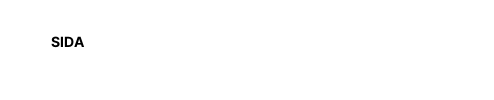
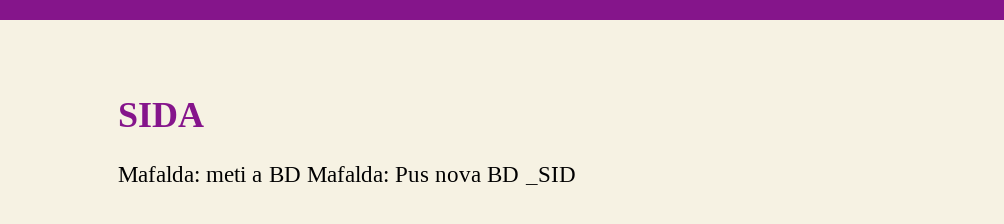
+ Mafalda: meti a BD Mafalda: Pus nova BD _SID

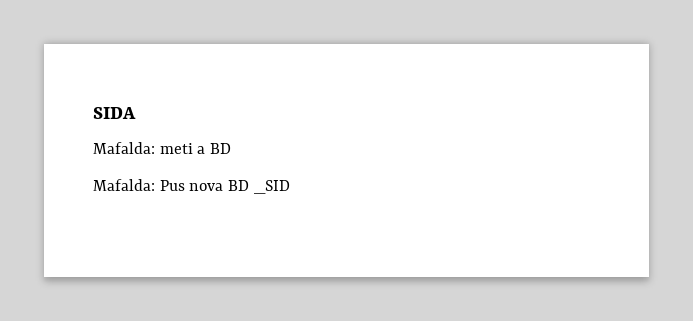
- Mafalda: meti a BD Mafalda: Pus nova BD _SID
+ Mafalda: meti a BD
+ Mafalda: Pus nova BD _SID

